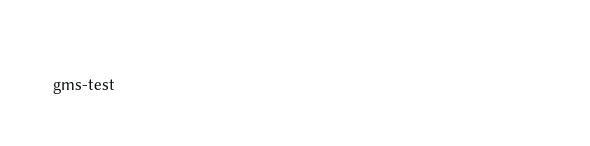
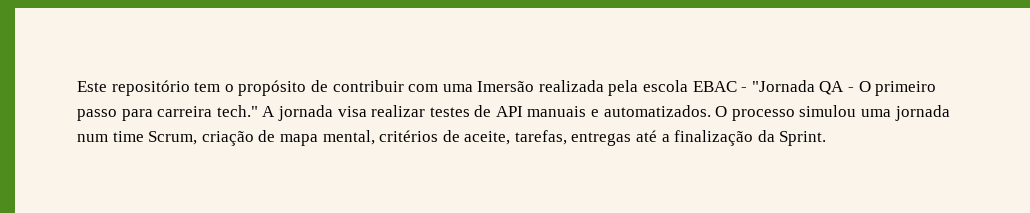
- gms-test
+ Este repositório tem o propósito de contribuir com uma Imersão realizada pela escola EBAC - "Jornada QA - O primeiro passo para carreira tech." A jornada visa realizar testes de API manuais e automatizados. O processo simulou uma jornada num time Scrum, criação de mapa mental, critérios de aceite, tarefas, entregas até a finalização da Sprint.

